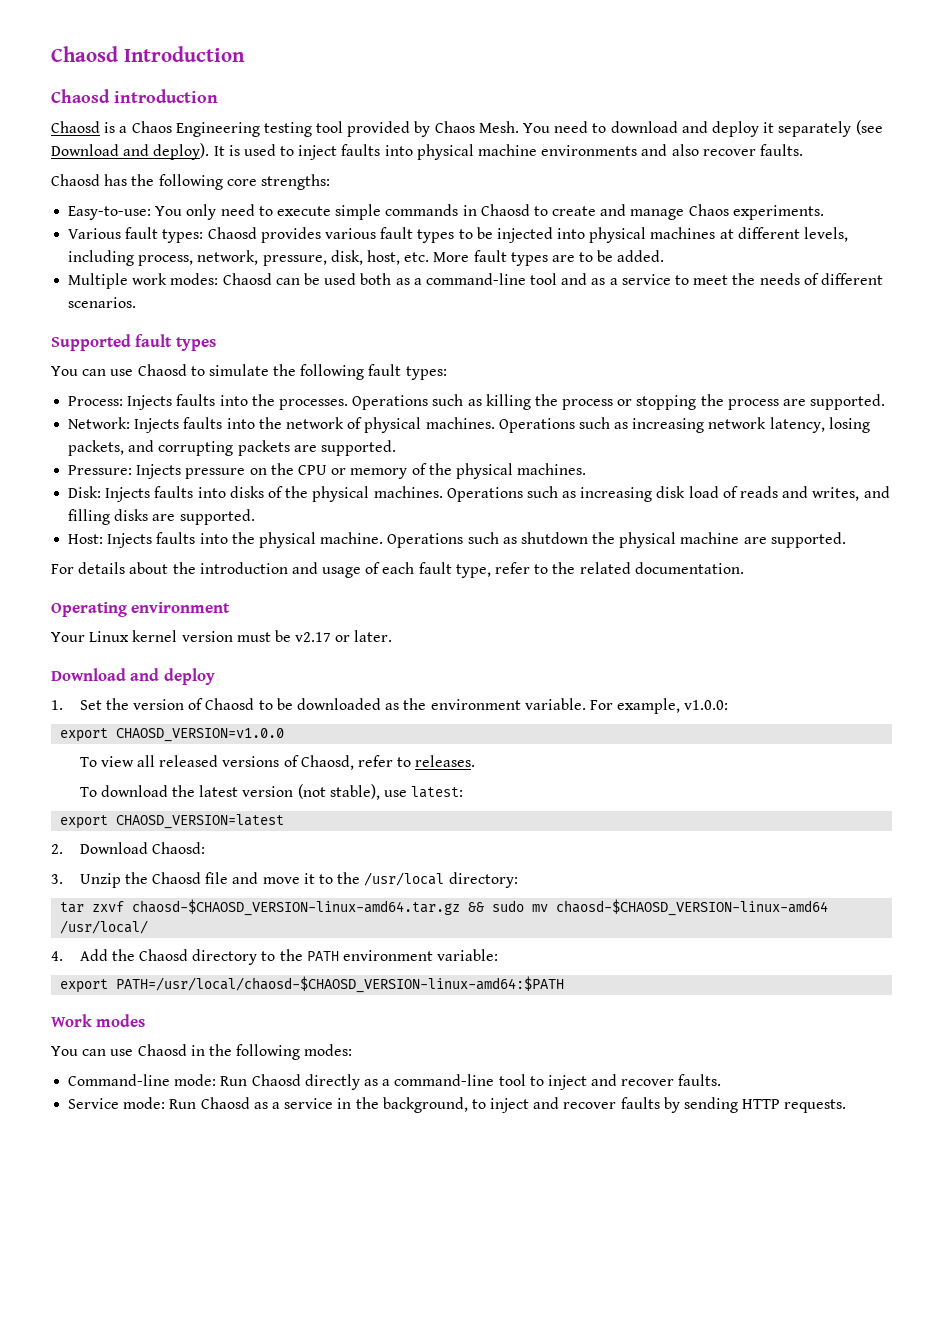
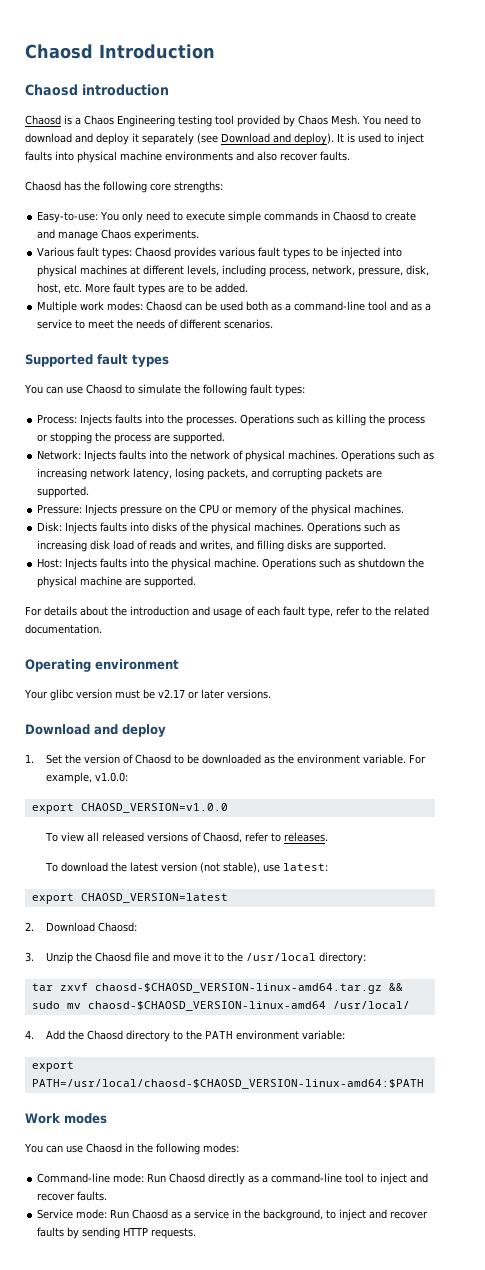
- Your Linux kernel version must be v2.17 or later.
+ Your glibc version must be v2.17 or later versions.

